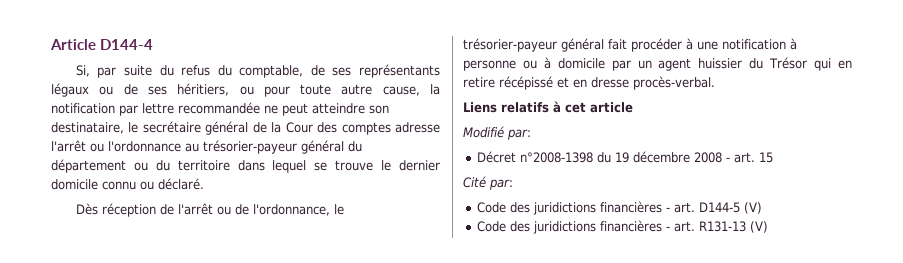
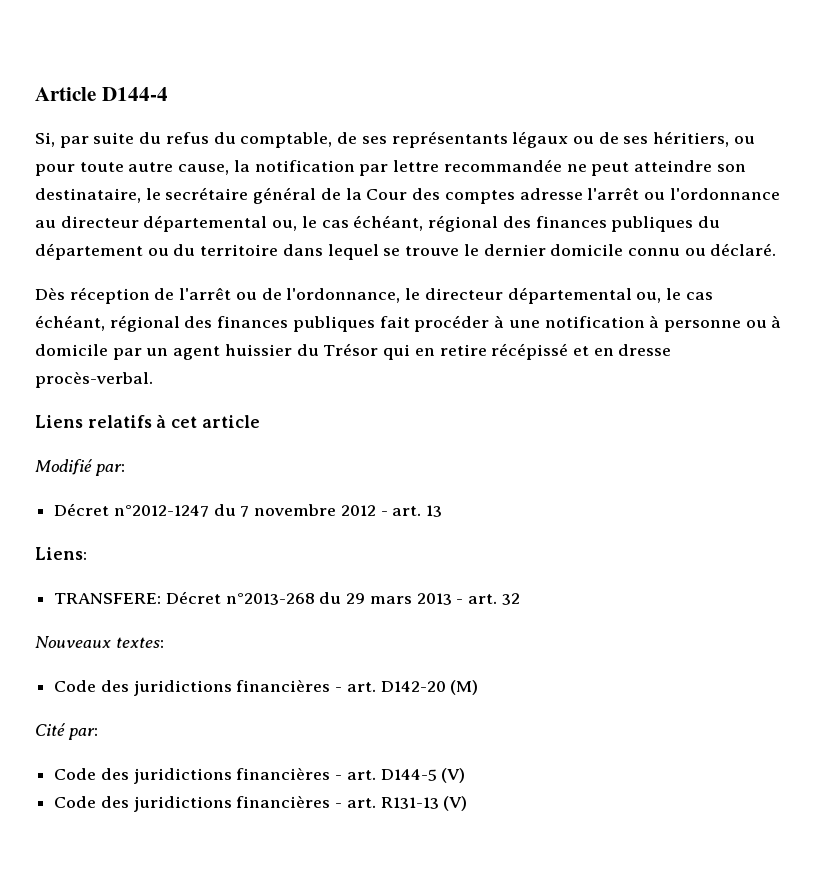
- Si, par suite du refus du comptable, de ses représentants légaux ou de ses héritiers, ou pour toute autre cause, la notification par lettre recommandée ne peut atteindre son destinataire, le secrétaire général de la Cour des comptes adresse l'arrêt ou l'ordonnance au trésorier-payeur général du département ou du territoire dans lequel se trouve le dernier domicile connu ou déclaré.
+ Si, par suite du refus du comptable, de ses représentants légaux ou de ses héritiers, ou pour toute autre cause, la notification par lettre recommandée ne peut atteindre son destinataire, le secrétaire général de la Cour des comptes adresse l'arrêt ou l'ordonnance au directeur départemental ou, le cas échéant, régional des finances publiques du département ou du territoire dans lequel se trouve le dernier domicile connu ou déclaré.
- Dès réception de l'arrêt ou de l'ordonnance, le trésorier-payeur général fait procéder à une notification à personne ou à domicile par un agent huissier du Trésor qui en retire récépissé et en dresse procès-verbal.
+ Dès réception de l'arrêt ou de l'ordonnance, le directeur départemental ou, le cas échéant, régional des finances publiques fait procéder à une notification à personne ou à domicile par un agent huissier du Trésor qui en retire récépissé et en dresse procès-verbal.
- Décret n°2008-1398 du 19 décembre 2008 - art. 15
+ Décret n°2012-1247 du 7 novembre 2012 - art. 13
+ Liens:
+ TRANSFERE: Décret n°2013-268 du 29 mars 2013 - art. 32
+ Nouveaux textes:
+ Code des juridictions financières - art. D142-20 (M)

